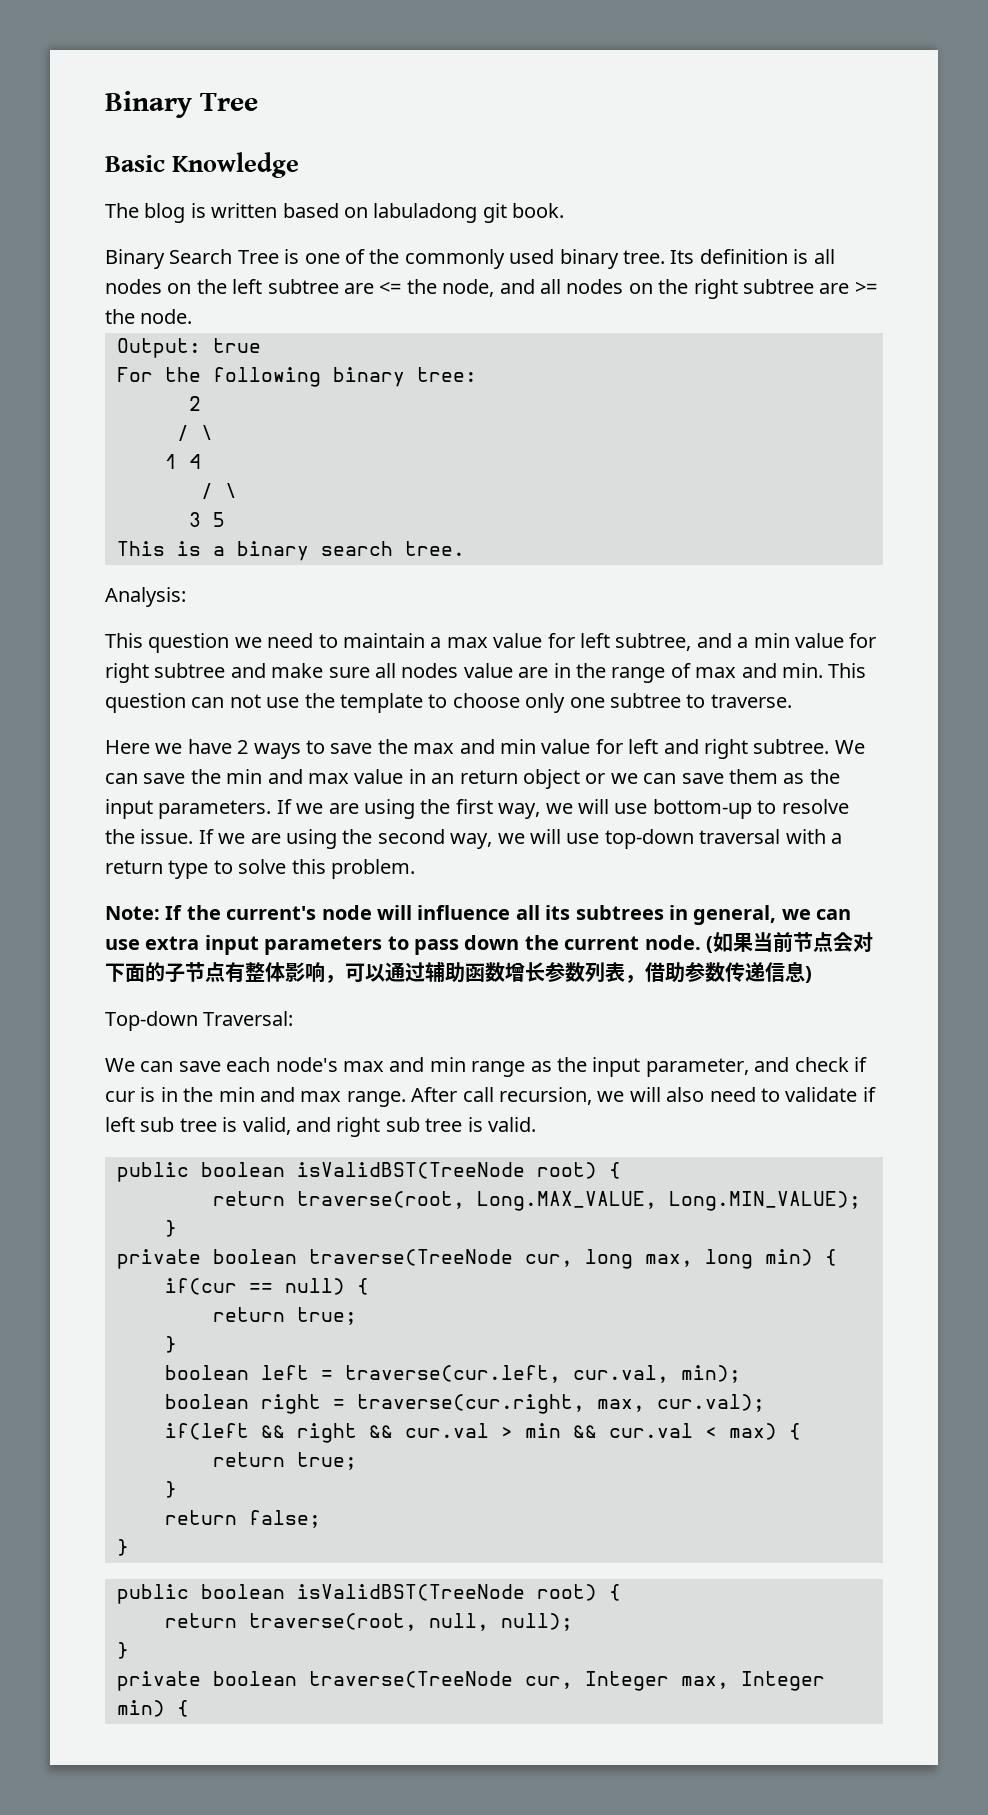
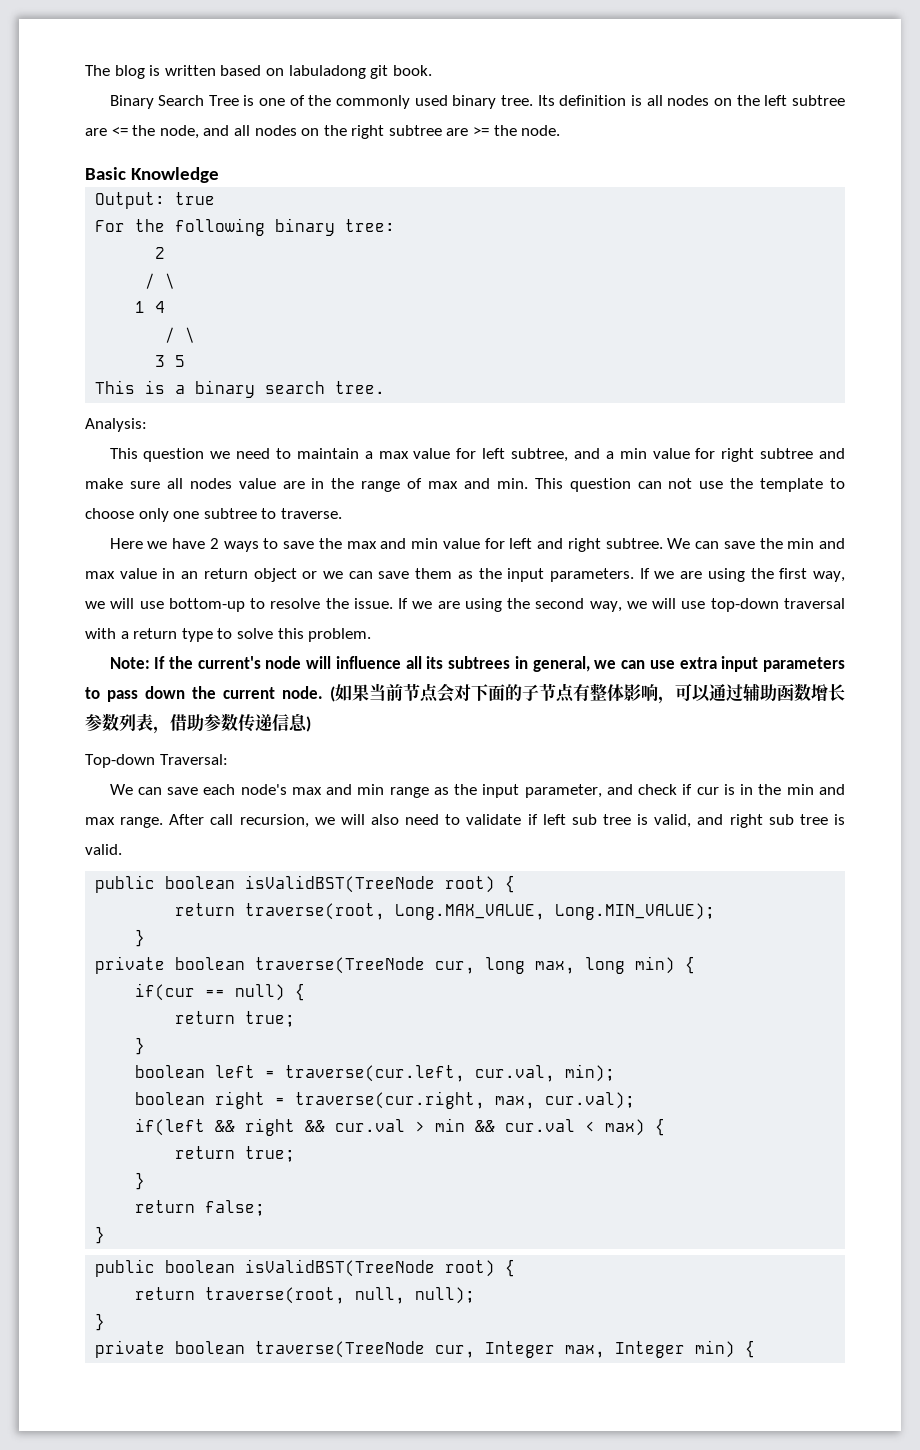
- Binary Tree
- Basic Knowledge
+ Basic Knowledge

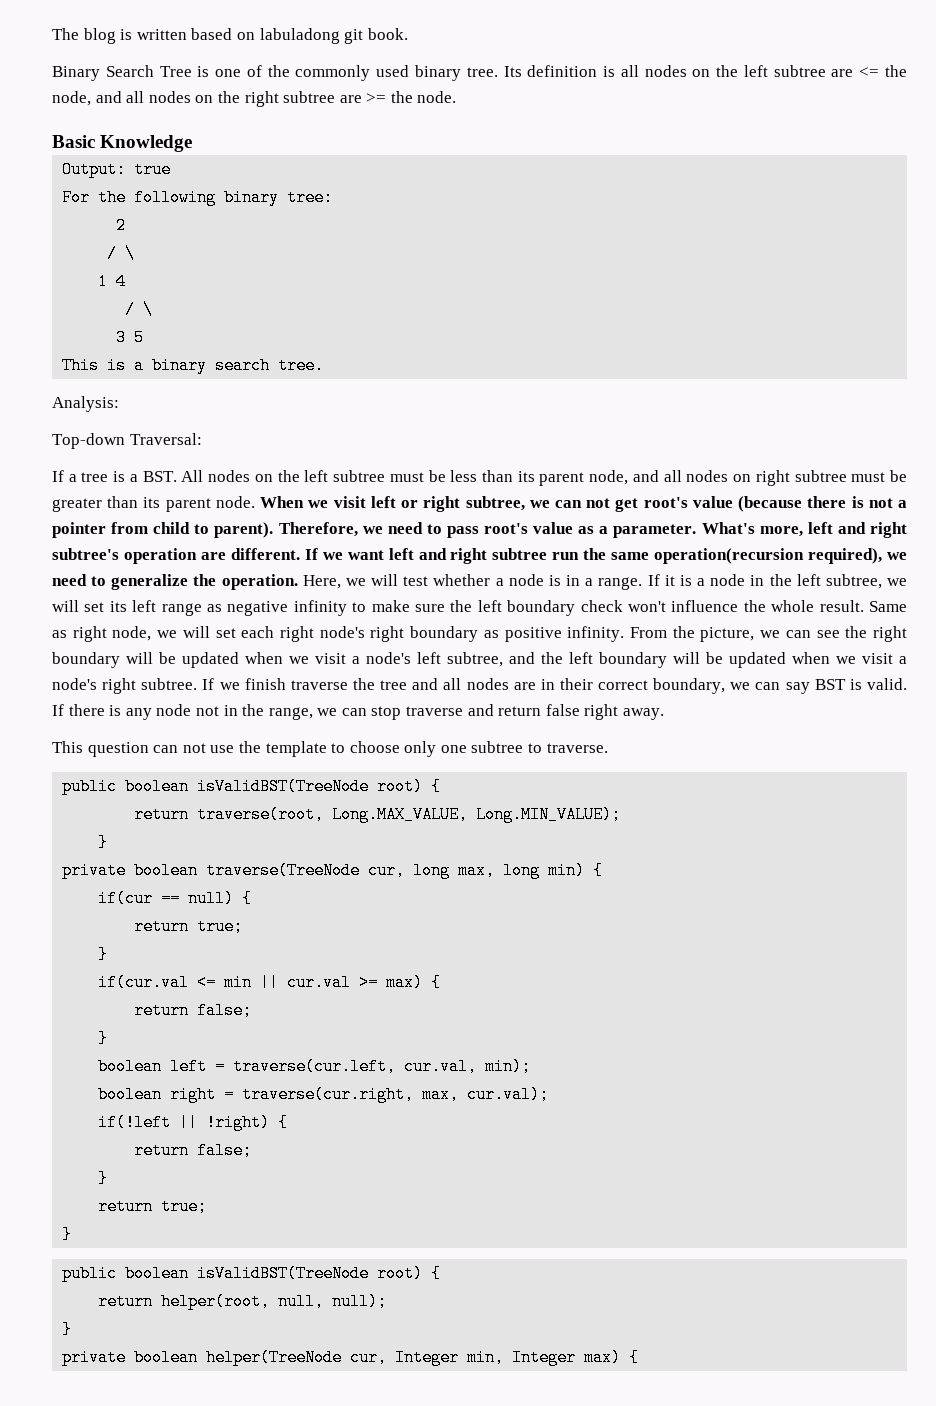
- This question we need to maintain a max value for left subtree, and a min value for right subtree and make sure all nodes value are in the range of max and min. This question can not use the template to choose only one subtree to traverse.
+ Top-down Traversal:
+ If a tree is a BST. All nodes on the left subtree must be less than its parent node, and all nodes on right subtree must be greater than its parent node. When we visit left or right subtree, we can not get root's value (because there is not a pointer from child to parent). Therefore, we need to pass root's value as a parameter. What's more, left and right subtree's operation are different. If we want left and right subtree run the same operation(recursion required), we need to generalize the operation. Here, we will test whether a node is in a range. If it is a node in the left subtree, we will set its left range as negative infinity to make sure the left boundary check won't influence the whole result. Same as right node, we will set each right node's right boundary as positive infinity. From the picture, we can see the right boundary will be updated when we visit a node's left subtree, and the left boundary will be updated when we visit a node's right subtree. If we finish traverse the tree and all nodes are in their correct boundary, we can say BST is valid. If there is any node not in the range, we can stop traverse and return false right away.
+ This question can not use the template to choose only one subtree to traverse.
- Here we have 2 ways to save the max and min value for left and right subtree. We can save the min and max value in an return object or we can save them as the input parameters. If we are using the first way, we will use bottom-up to resolve the issue. If we are using the second way, we will use top-down traversal with a return type to solve this problem.
- Note: If the current's node will influence all its subtrees in general, we can use extra input parameters to pass down the current node. (如果当前节点会对下面的子节点有整体影响，可以通过辅助函数增长参数列表，借助参数传递信息)
- Top-down Traversal:
- We can save each node's max and min range as the input parameter, and check if cur is in the min and max range. After call recursion, we will also need to validate if left sub tree is valid, and right sub tree is valid.
+ if(cur.val <= min || cur.val >= max) {
+ return false;
+ }
- if(left && right && cur.val > min && cur.val < max) {
+ if(!left || !right) {
+ return false;
+ }
  return true;
- }
- return false;
- return traverse(root, null, null);
+ return helper(root, null, null);
- private boolean traverse(TreeNode cur, Integer max, Integer min) {
+ private boolean helper(TreeNode cur, Integer min, Integer max) {

